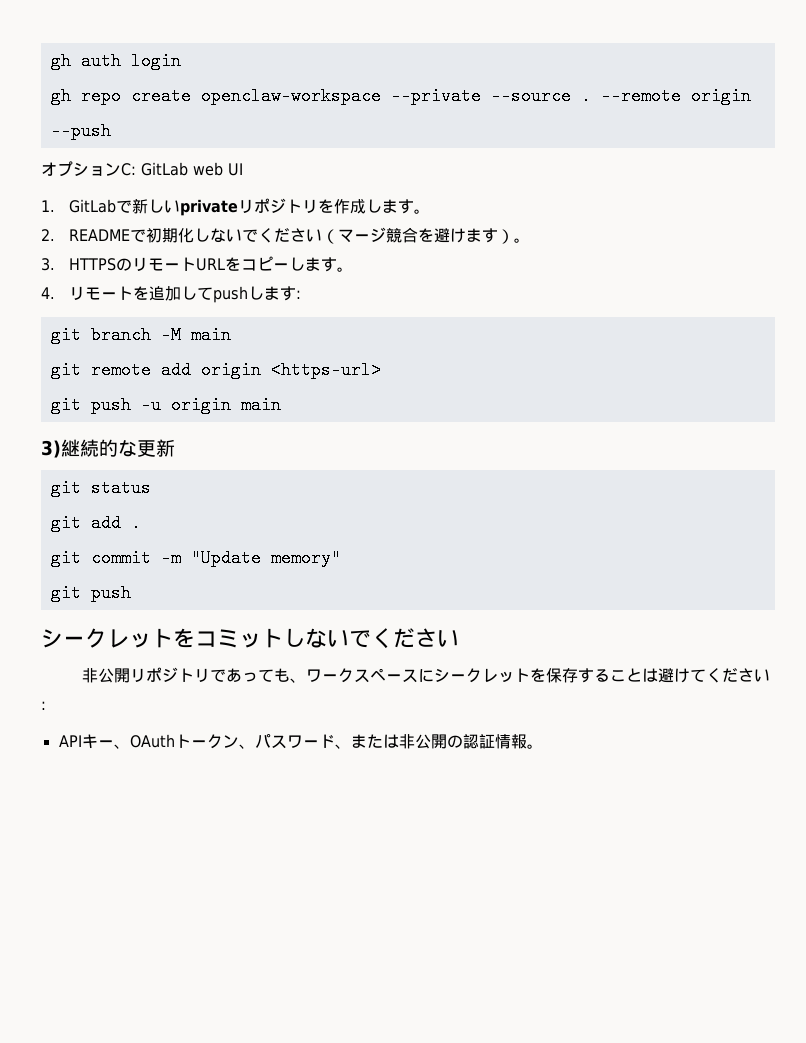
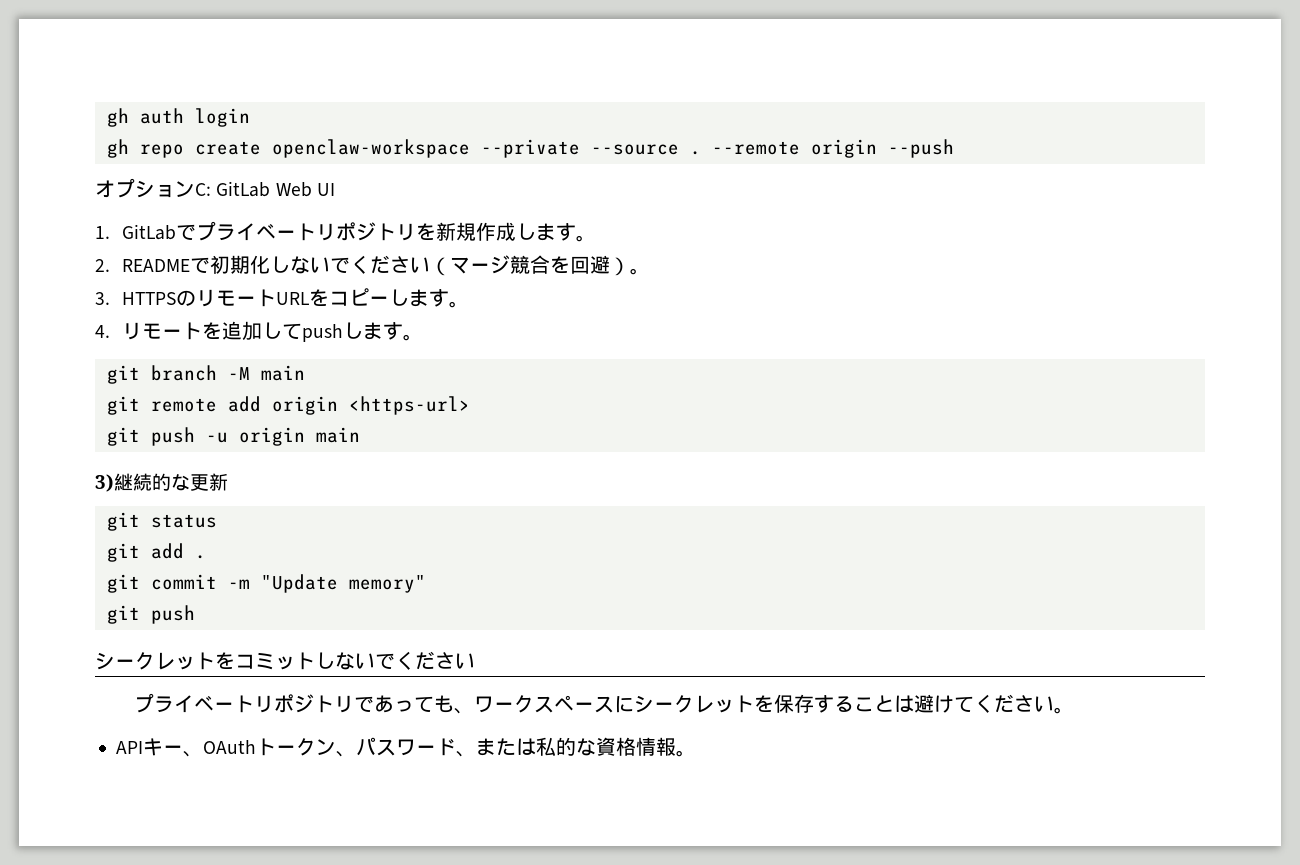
- オプションC: GitLab web UI
+ オプションC: GitLab Web UI
- 1. GitLabで新しいprivateリポジトリを作成します。
+ 1. GitLabでプライベートリポジトリを新規作成します。
- 2. READMEで初期化しないでください（マージ競合を避けます）。
+ 2. READMEで初期化しないでください（マージ競合を回避）。
- 4.リモートを追加してpushします:
+ 4.リモートを追加してpushします。
- 非公開リポジトリであっても、ワークスペースにシークレットを保存することは避けてください:
+ プライベートリポジトリであっても、ワークスペースにシークレットを保存することは避けてください。
- APIキー、OAuthトークン、パスワード、または非公開の認証情報。
+ APIキー、OAuthトークン、パスワード、または私的な資格情報。

